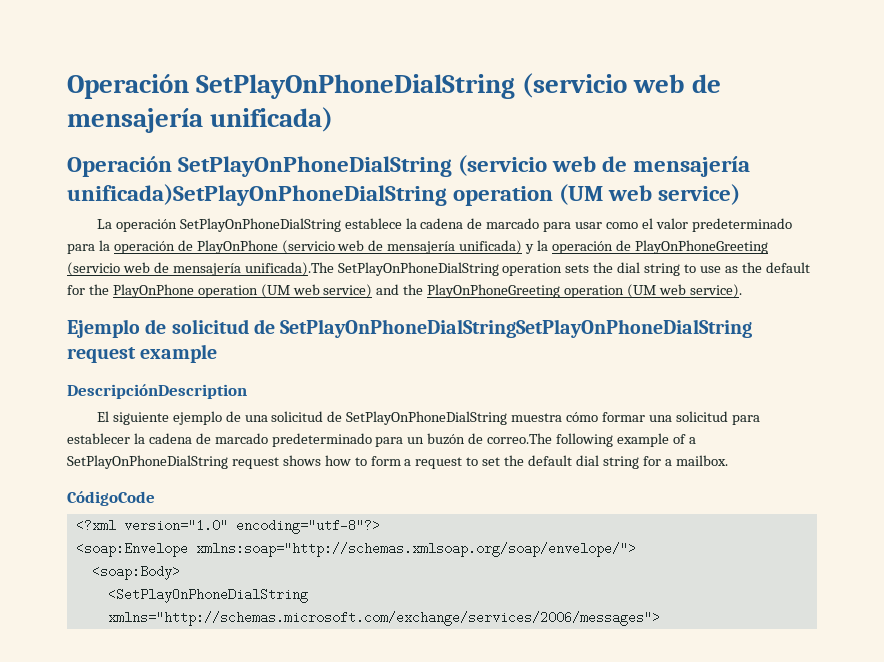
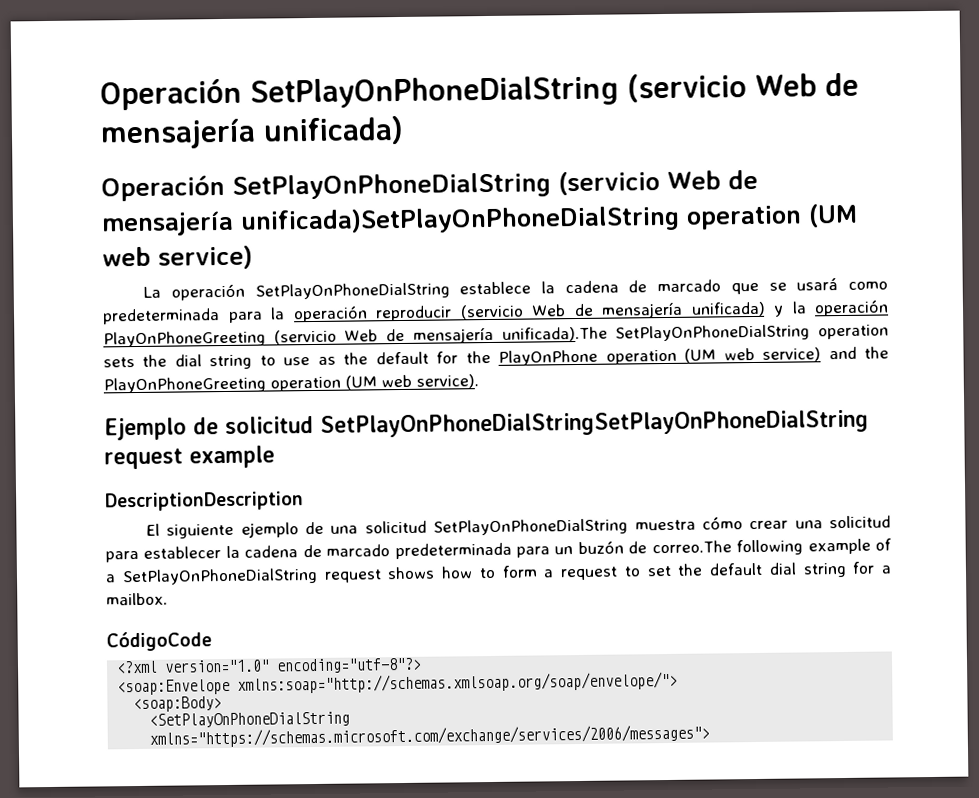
- Operación SetPlayOnPhoneDialString (servicio web de mensajería unificada)
+ Operación SetPlayOnPhoneDialString (servicio Web de mensajería unificada)
- Operación SetPlayOnPhoneDialString (servicio web de mensajería unificada)SetPlayOnPhoneDialString operation (UM web service)
+ Operación SetPlayOnPhoneDialString (servicio Web de mensajería unificada)SetPlayOnPhoneDialString operation (UM web service)
- La operación SetPlayOnPhoneDialString establece la cadena de marcado para usar como el valor predeterminado para la operación de PlayOnPhone (servicio web de mensajería unificada) y la operación de PlayOnPhoneGreeting (servicio web de mensajería unificada).The SetPlayOnPhoneDialString operation sets the dial string to use as the default for the PlayOnPhone operation (UM web service) and the PlayOnPhoneGreeting operation (UM web service).
+ La operación SetPlayOnPhoneDialString establece la cadena de marcado que se usará como predeterminada para la operación reproducir (servicio Web de mensajería unificada) y la operación PlayOnPhoneGreeting (servicio Web de mensajería unificada).The SetPlayOnPhoneDialString operation sets the dial string to use as the default for the PlayOnPhone operation (UM web service) and the PlayOnPhoneGreeting operation (UM web service).
- Ejemplo de solicitud de SetPlayOnPhoneDialStringSetPlayOnPhoneDialString request example
+ Ejemplo de solicitud SetPlayOnPhoneDialStringSetPlayOnPhoneDialString request example
- DescripciónDescription
+ DescriptionDescription
- El siguiente ejemplo de una solicitud de SetPlayOnPhoneDialString muestra cómo formar una solicitud para establecer la cadena de marcado predeterminado para un buzón de correo.The following example of a SetPlayOnPhoneDialString request shows how to form a request to set the default dial string for a mailbox.
+ El siguiente ejemplo de una solicitud SetPlayOnPhoneDialString muestra cómo crear una solicitud para establecer la cadena de marcado predeterminada para un buzón de correo.The following example of a SetPlayOnPhoneDialString request shows how to form a request to set the default dial string for a mailbox.
- <SetPlayOnPhoneDialString xmlns="http://schemas.microsoft.com/exchange/services/2006/messages">
+ <SetPlayOnPhoneDialString xmlns="https://schemas.microsoft.com/exchange/services/2006/messages">

